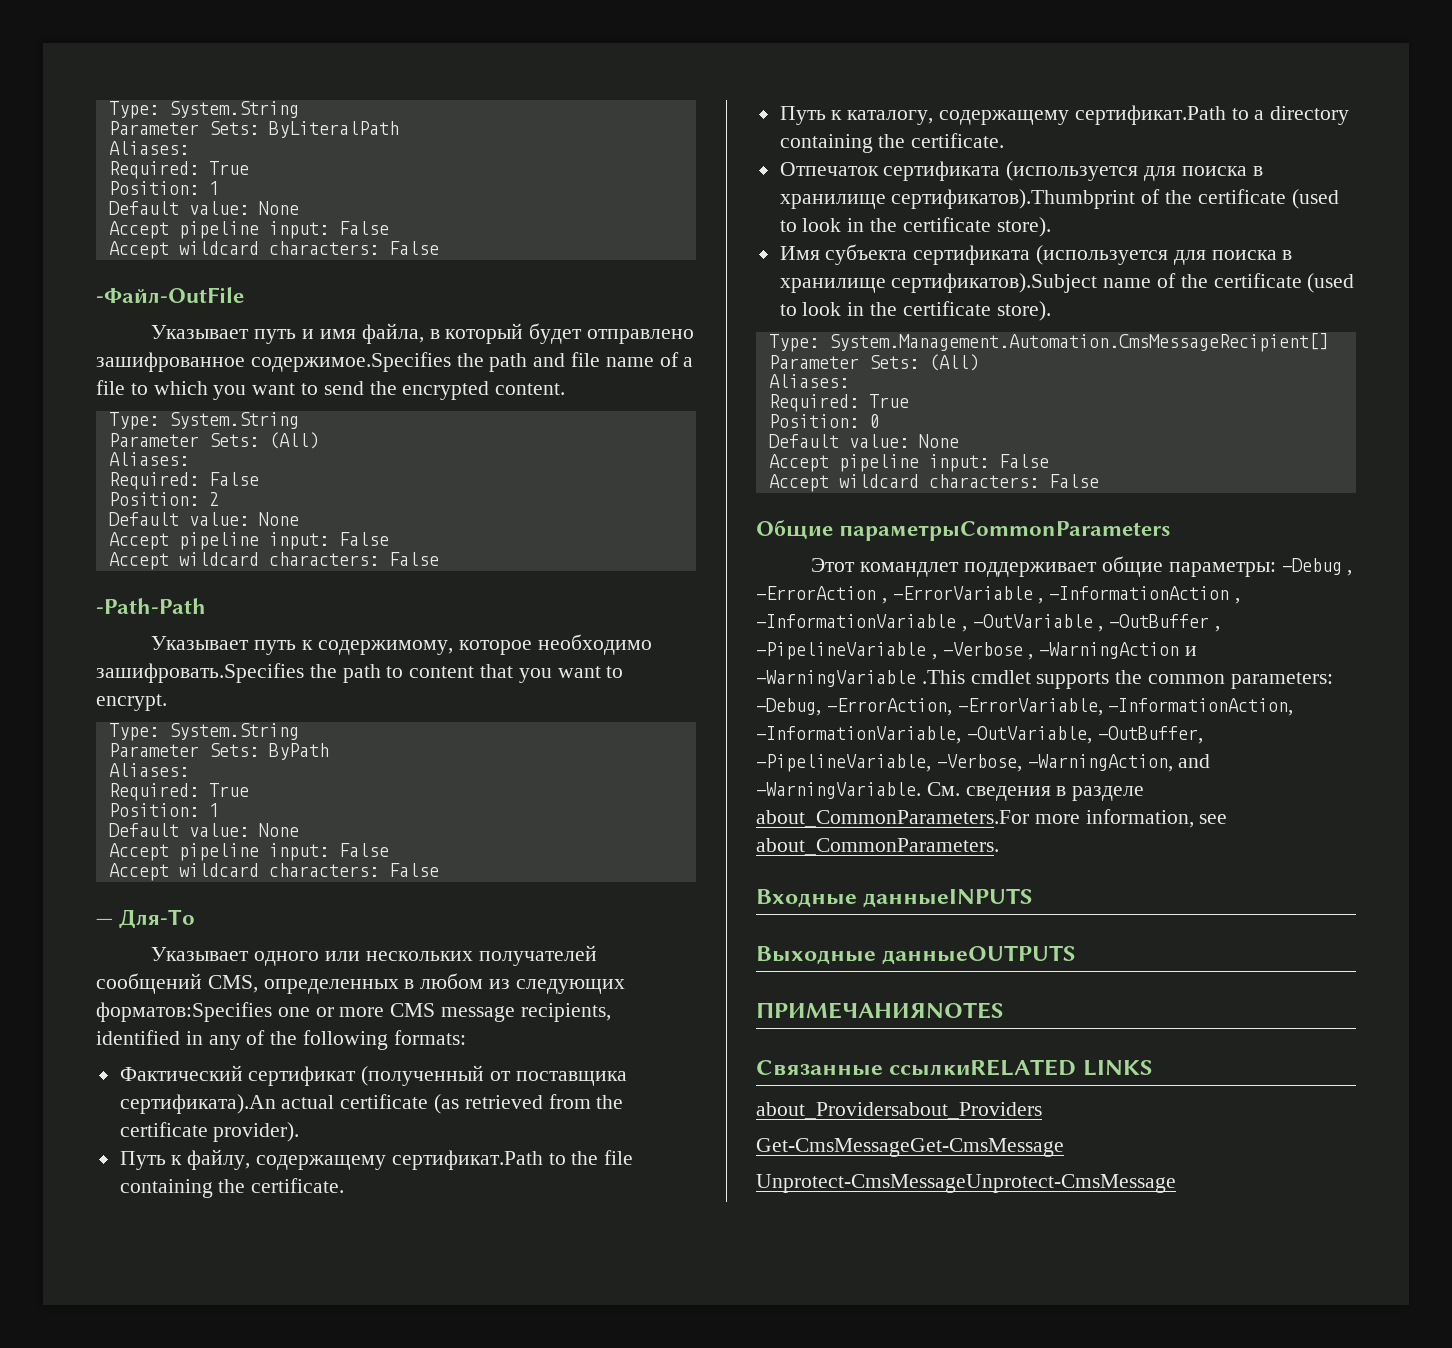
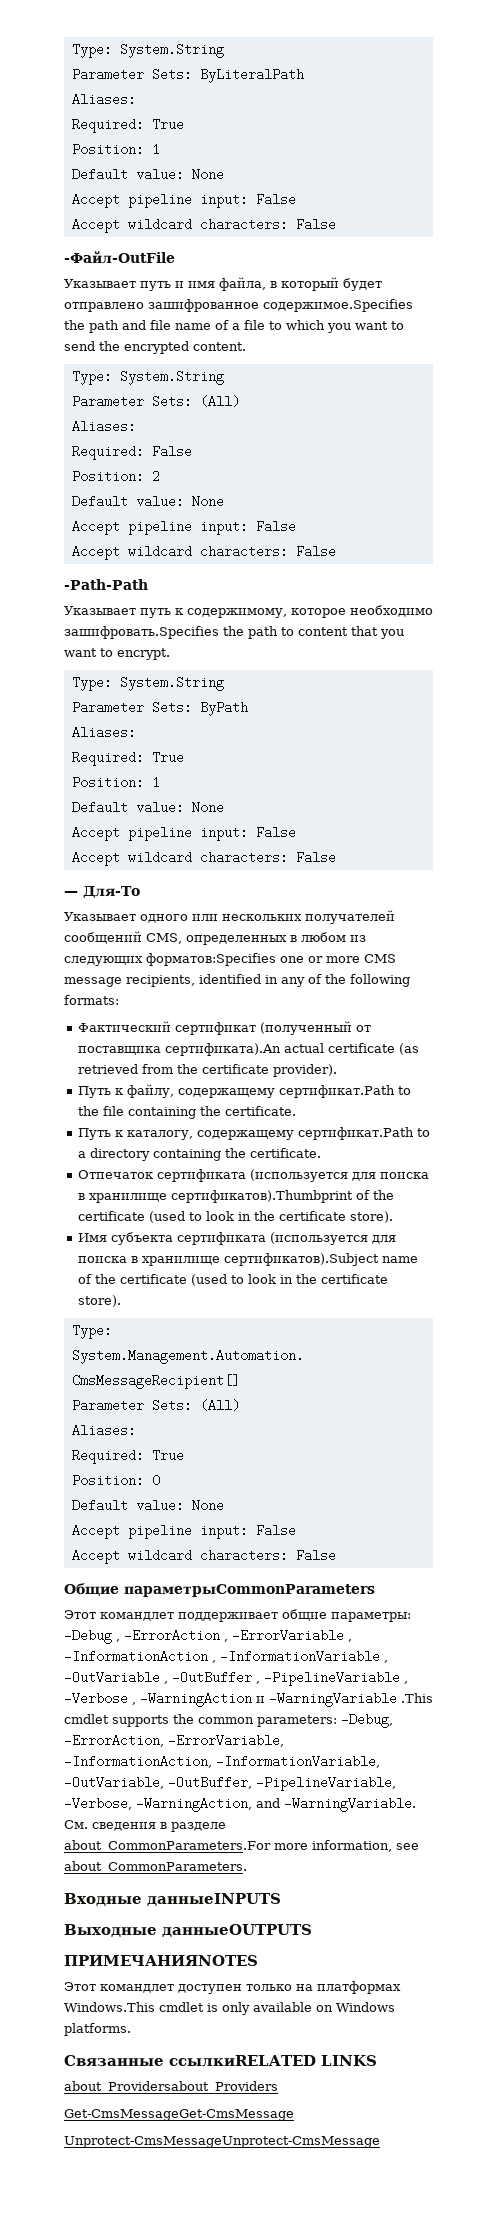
+ Этот командлет доступен только на платформах Windows.This cmdlet is only available on Windows platforms.

